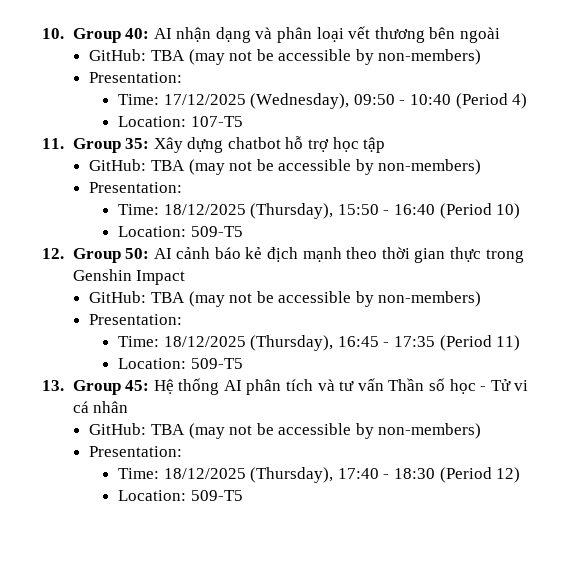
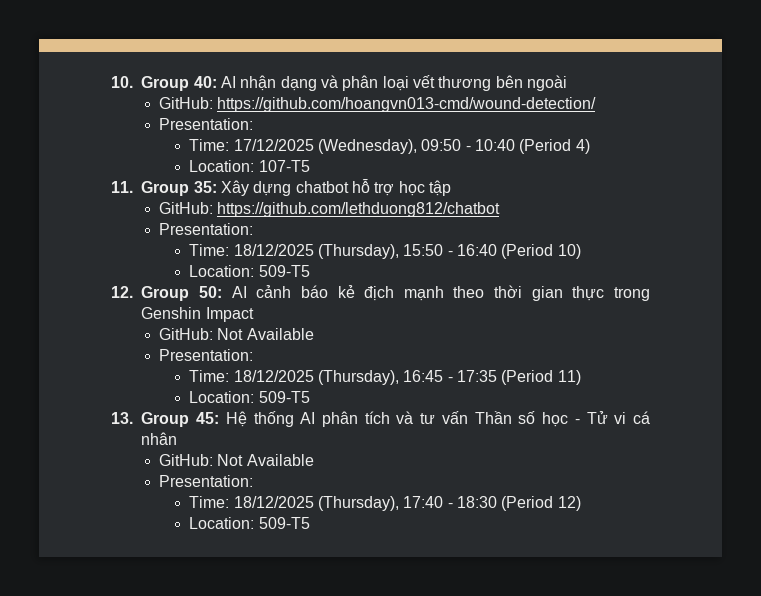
  10. Group 40: AI nhận dạng và phân loại vết thương bên ngoài
- GitHub: TBA (may not be accessible by non-members)
+ GitHub: https://github.com/hoangvn013-cmd/wound-detection/
  11. Group 35: Xây dựng chatbot hỗ trợ học tập
- GitHub: TBA (may not be accessible by non-members)
+ GitHub: https://github.com/lethduong812/chatbot
  12. Group 50: AI cảnh báo kẻ địch mạnh theo thời gian thực trong Genshin Impact
- GitHub: TBA (may not be accessible by non-members)
+ GitHub: Not Available
  13. Group 45: Hệ thống AI phân tích và tư vấn Thần số học - Tử vi cá nhân
- GitHub: TBA (may not be accessible by non-members)
+ GitHub: Not Available

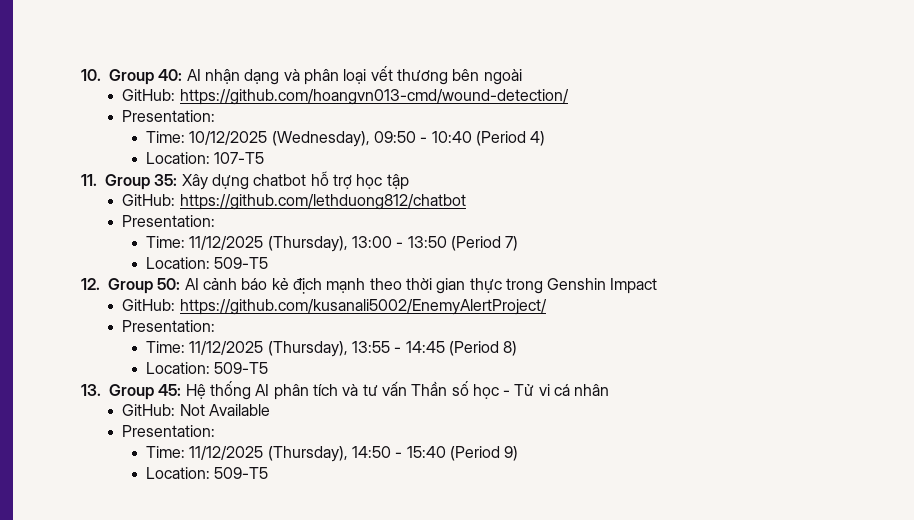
- Time: 17/12/2025 (Wednesday), 09:50 - 10:40 (Period 4)
+ Time: 10/12/2025 (Wednesday), 09:50 - 10:40 (Period 4)
- Time: 18/12/2025 (Thursday), 15:50 - 16:40 (Period 10)
+ Time: 11/12/2025 (Thursday), 13:00 - 13:50 (Period 7)
  12. Group 50: AI cảnh báo kẻ địch mạnh theo thời gian thực trong Genshin Impact
- GitHub: Not Available
+ GitHub: https://github.com/kusanali5002/EnemyAlertProject/
  Presentation:
- Time: 18/12/2025 (Thursday), 16:45 - 17:35 (Period 11)
+ Time: 11/12/2025 (Thursday), 13:55 - 14:45 (Period 8)
- Time: 18/12/2025 (Thursday), 17:40 - 18:30 (Period 12)
+ Time: 11/12/2025 (Thursday), 14:50 - 15:40 (Period 9)

